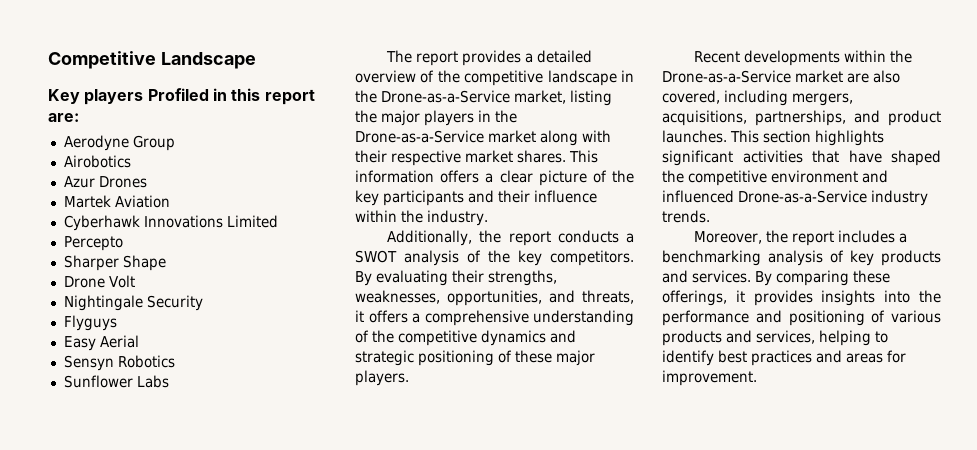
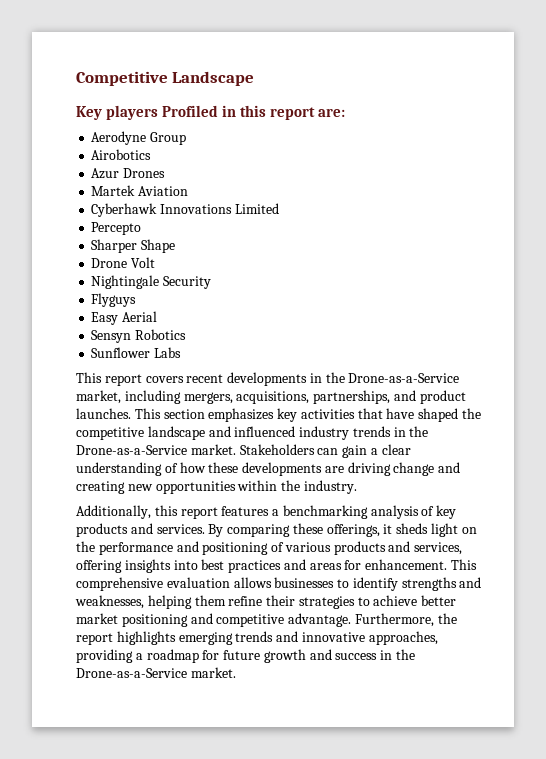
- The report provides a detailed overview of the competitive landscape in the Drone-as-a-Service market, listing the major players in the Drone-as-a-Service market along with their respective market shares. This information offers a clear picture of the key participants and their influence within the industry.
- Additionally, the report conducts a SWOT analysis of the key competitors. By evaluating their strengths, weaknesses, opportunities, and threats, it offers a comprehensive understanding of the competitive dynamics and strategic positioning of these major players.
- Recent developments within the Drone-as-a-Service market are also covered, including mergers, acquisitions, partnerships, and product launches.
+ This report covers recent developments in the Drone-as-a-Service market, including mergers, acquisitions, partnerships, and product launches.
- This section highlights significant activities that have shaped the competitive environment and influenced Drone-as-a-Service industry trends.
- Moreover, the report includes a benchmarking analysis of key products and services.
+ This section emphasizes key activities that have shaped the competitive landscape and influenced industry trends in the Drone-as-a-Service market. Stakeholders can gain a clear understanding of how these developments are driving change and creating new opportunities within the industry.
+ Additionally, this report features a benchmarking analysis of key products and services.
- By comparing these offerings, it provides insights into the performance and positioning of various products and services, helping to identify best practices and areas for improvement.
+ By comparing these offerings, it sheds light on the performance and positioning of various products and services, offering insights into best practices and areas for enhancement. This comprehensive evaluation allows businesses to identify strengths and weaknesses, helping them refine their strategies to achieve better market positioning and competitive advantage. Furthermore, the report highlights emerging trends and innovative approaches, providing a roadmap for future growth and success in the Drone-as-a-Service market.

